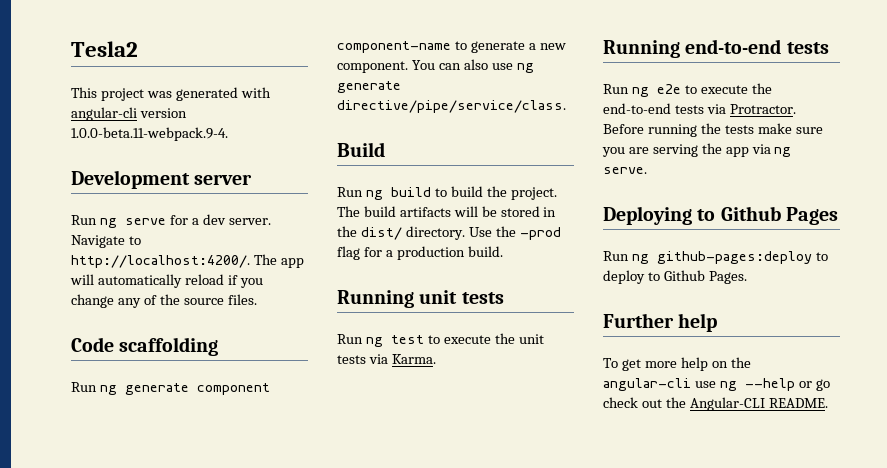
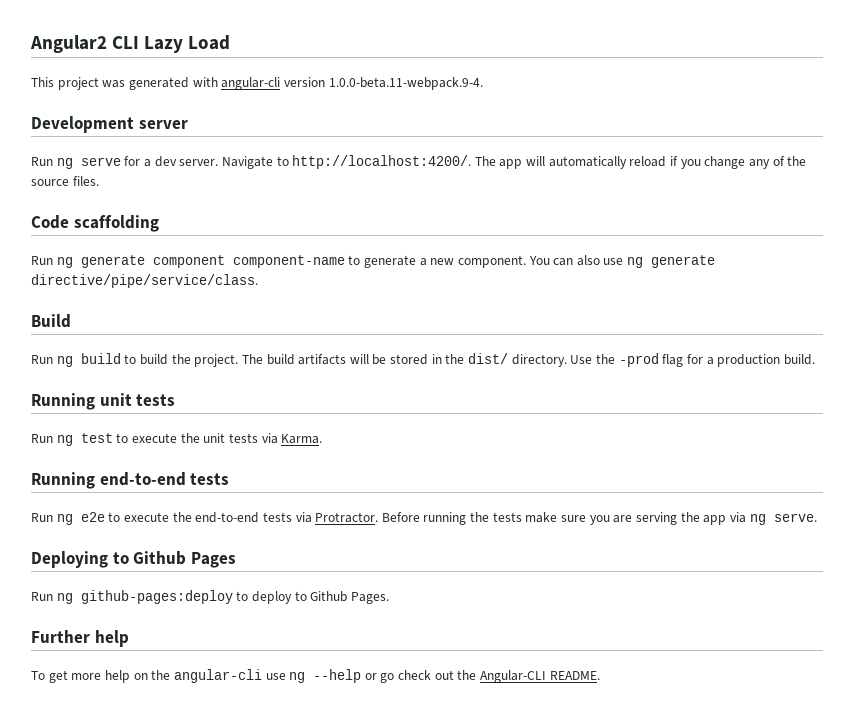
- Tesla2
+ Angular2 CLI Lazy Load

